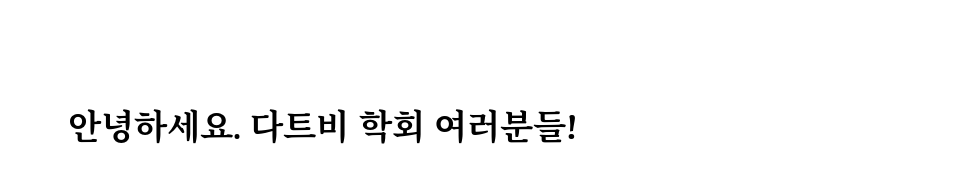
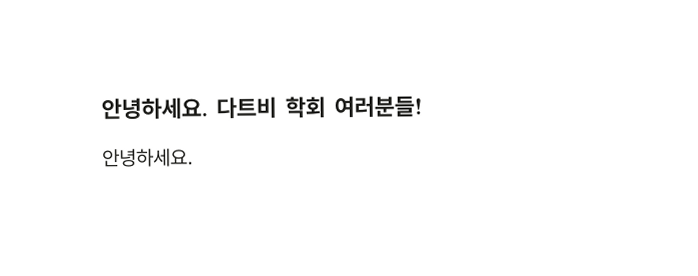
  다트비 학회 여러분들!
+ 안녕하세요.

